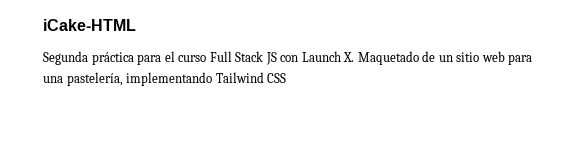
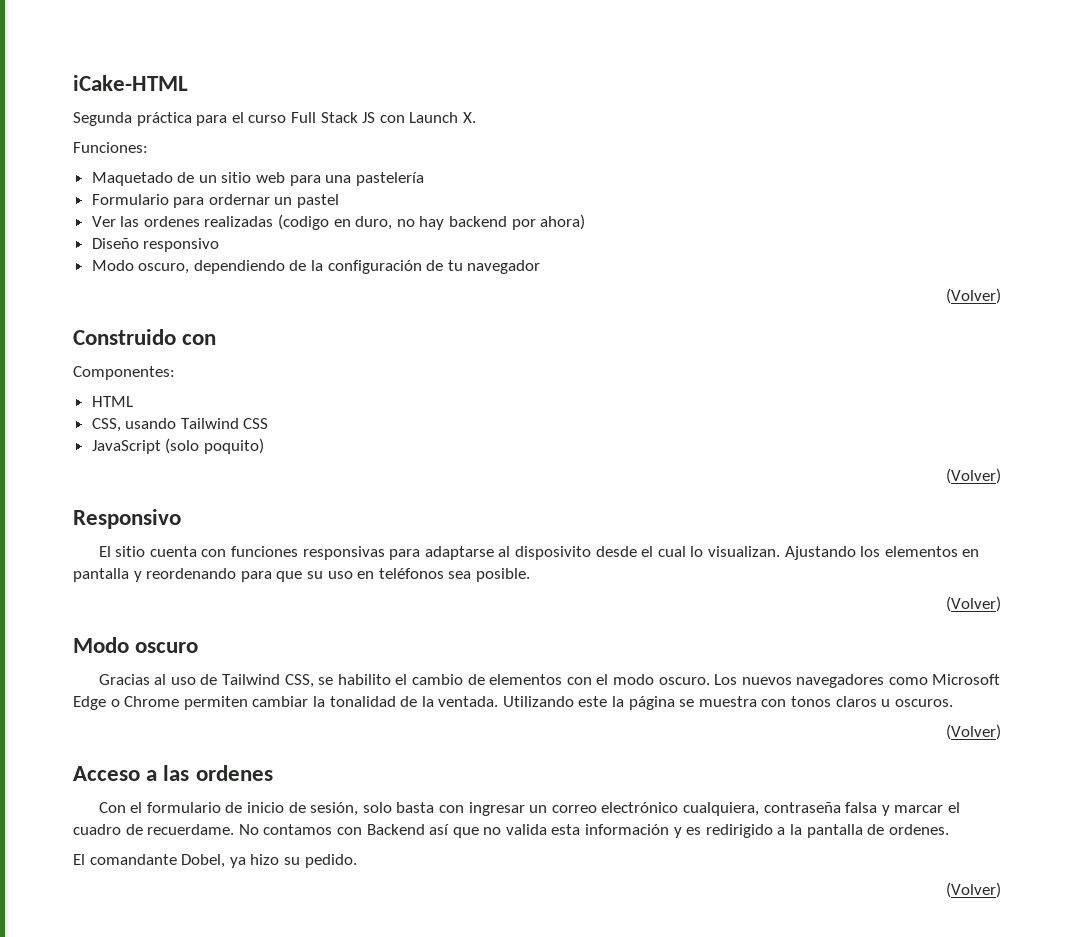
- Segunda práctica para el curso Full Stack JS con Launch X. Maquetado de un sitio web para una pastelería, implementando Tailwind CSS
+ Segunda práctica para el curso Full Stack JS con Launch X.
+ Funciones:
+ Maquetado de un sitio web para una pastelería
+ Formulario para ordernar un pastel
+ Ver las ordenes realizadas (codigo en duro, no hay backend por ahora)
+ Diseño responsivo
+ Modo oscuro, dependiendo de la configuración de tu navegador
+ (Volver)
+ Construido con
+ Componentes:
+ HTML
+ CSS, usando Tailwind CSS
+ JavaScript (solo poquito)
+ (Volver)
+ Responsivo
+ El sitio cuenta con funciones responsivas para adaptarse al disposivito desde el cual lo visualizan. Ajustando los elementos en pantalla y reordenando para que su uso en teléfonos sea posible.
+ (Volver)
+ Modo oscuro
+ Gracias al uso de Tailwind CSS, se habilito el cambio de elementos con el modo oscuro. Los nuevos navegadores como Microsoft Edge o Chrome permiten cambiar la tonalidad de la ventada. Utilizando este la página se muestra con tonos claros u oscuros.
+ (Volver)
+ Acceso a las ordenes
+ Con el formulario de inicio de sesión, solo basta con ingresar un correo electrónico cualquiera, contraseña falsa y marcar el cuadro de recuerdame. No contamos con Backend así que no valida esta información y es redirigido a la pantalla de ordenes.
+ El comandante Dobel, ya hizo su pedido.
+ (Volver)

